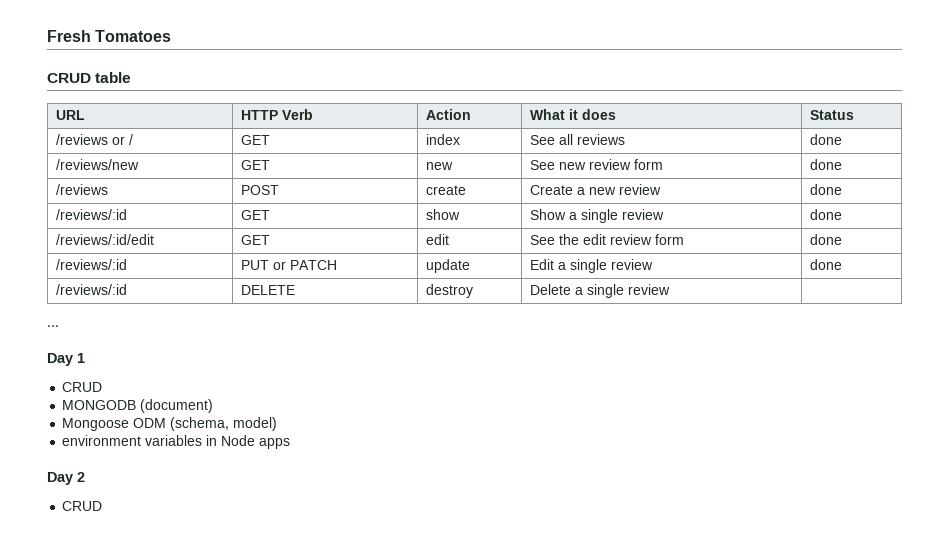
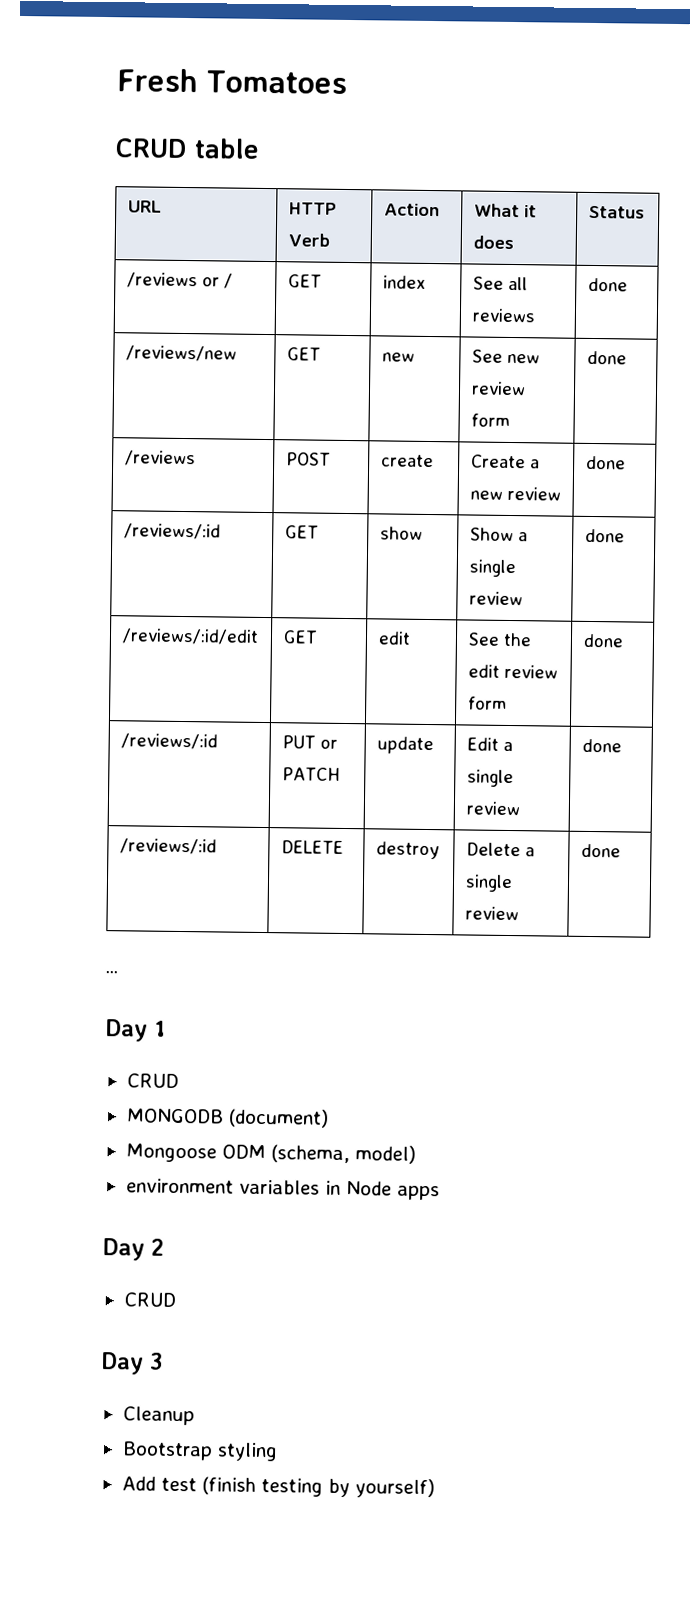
- /reviews/:id | DELETE | destroy | Delete a single review |
+ /reviews/:id | DELETE | destroy | Delete a single review | done
+ Day 3
+ Cleanup
+ Bootstrap styling
+ Add test (finish testing by yourself)

